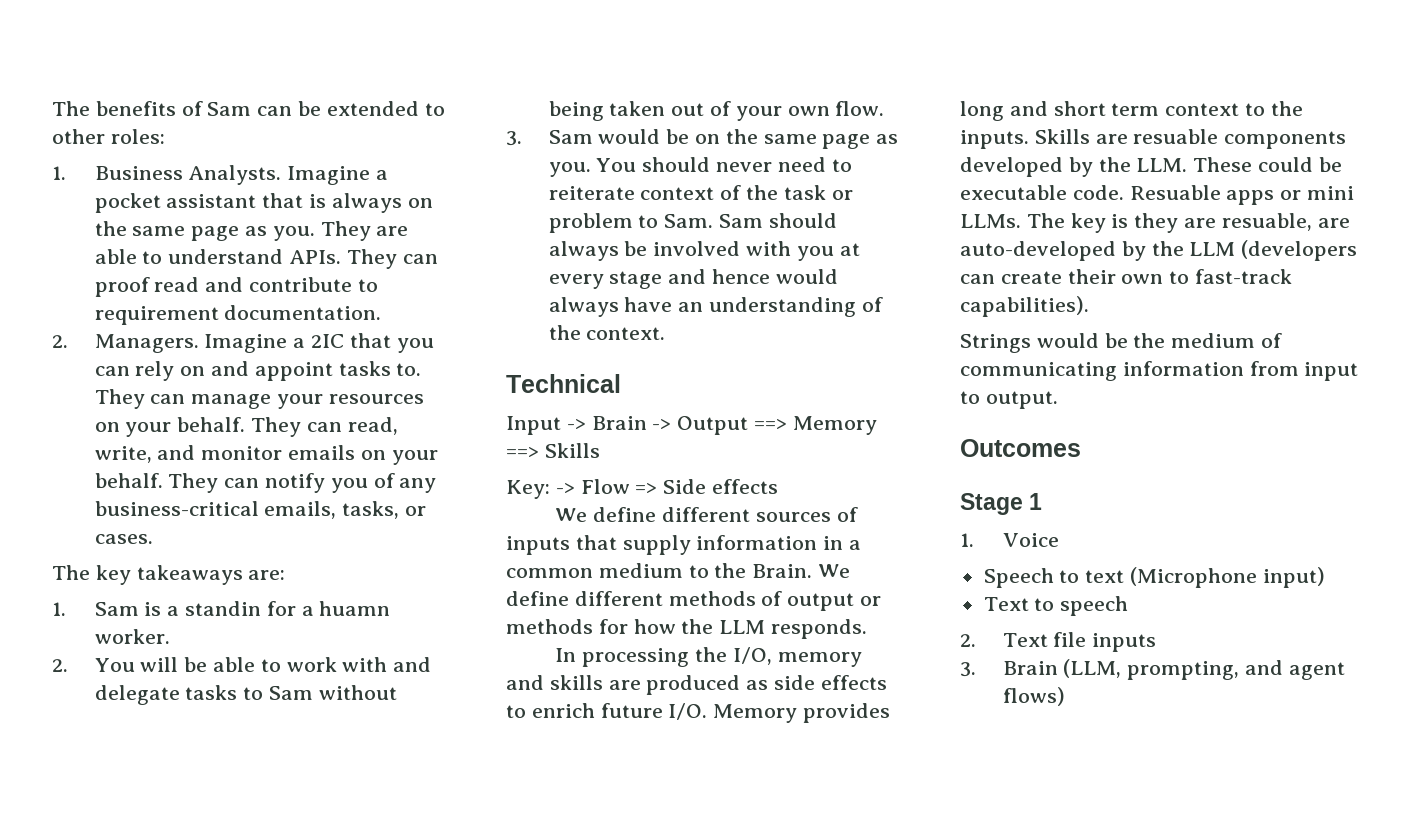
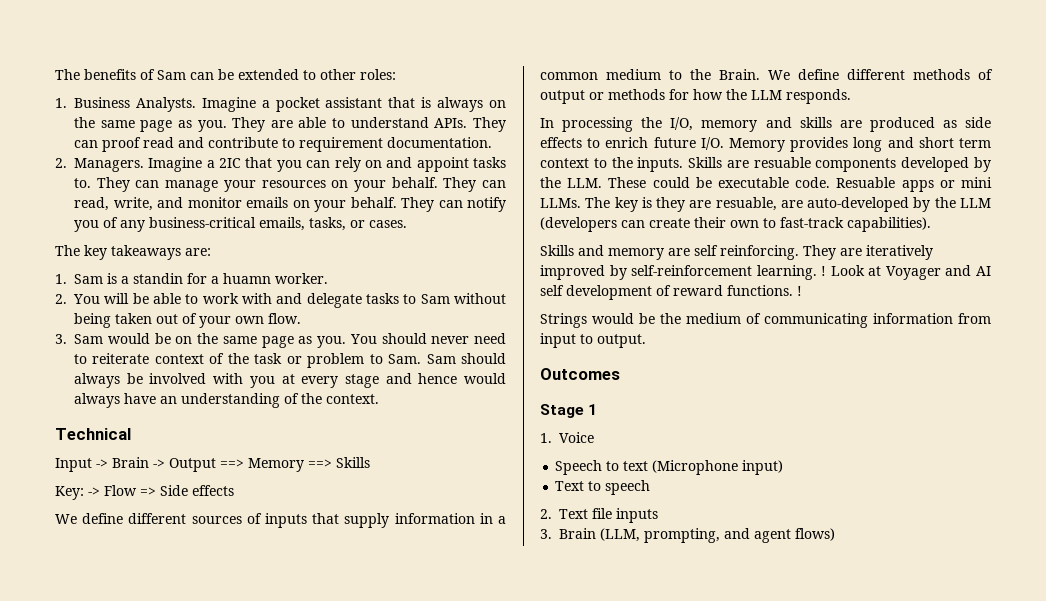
+ Skills and memory are self reinforcing. They are iteratively improved by self-reinforcement learning. ! Look at Voyager and AI self development of reward functions. !

